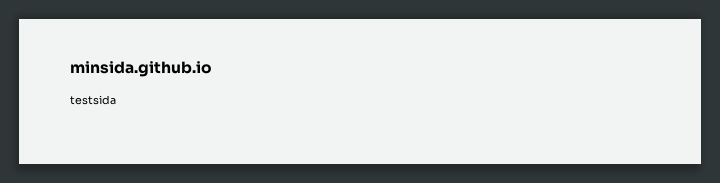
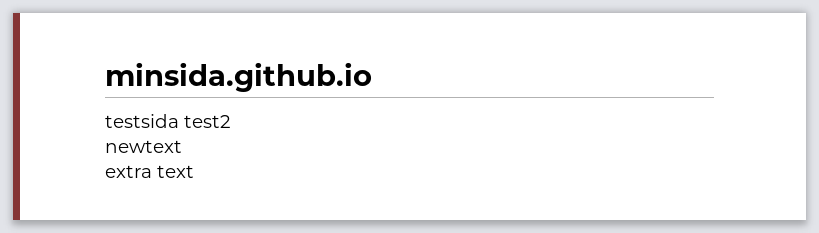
- testsida
+ testsida test2
+ newtext
+ extra text

